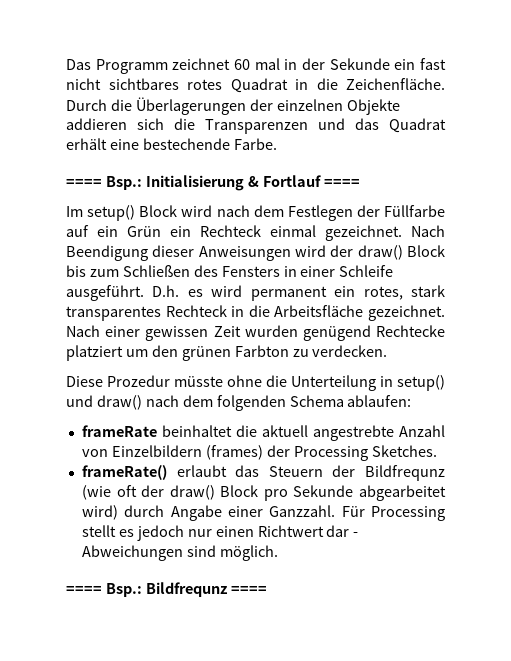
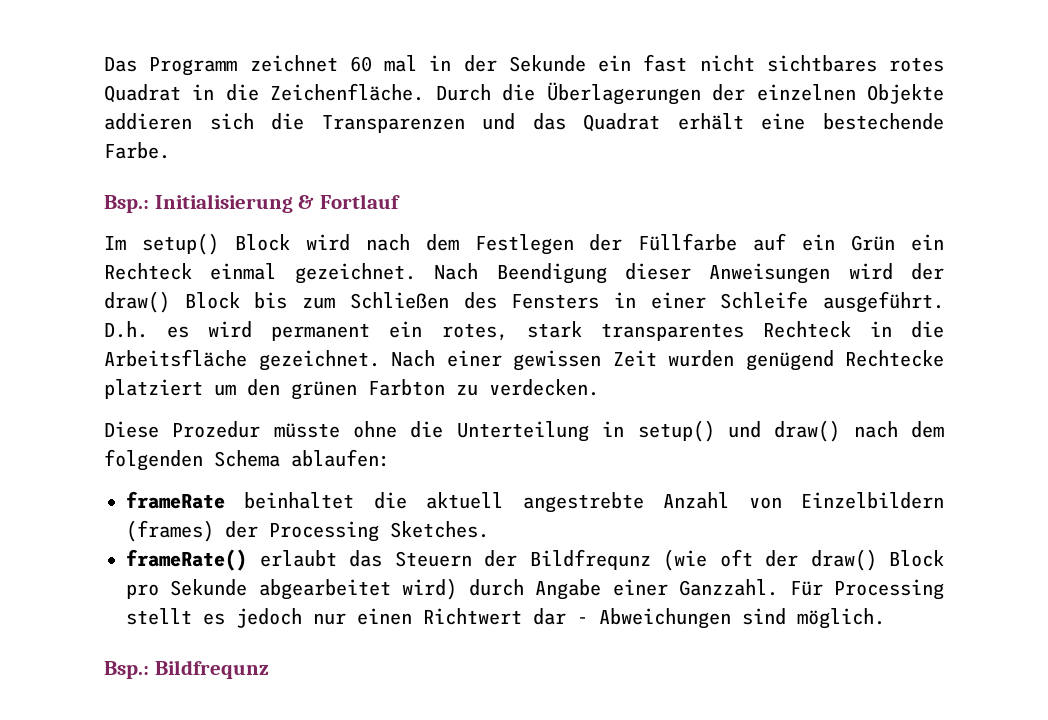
- ==== Bsp.: Initialisierung & Fortlauf ====
+ Bsp.: Initialisierung & Fortlauf
- ==== Bsp.: Bildfrequnz ====
+ Bsp.: Bildfrequnz

